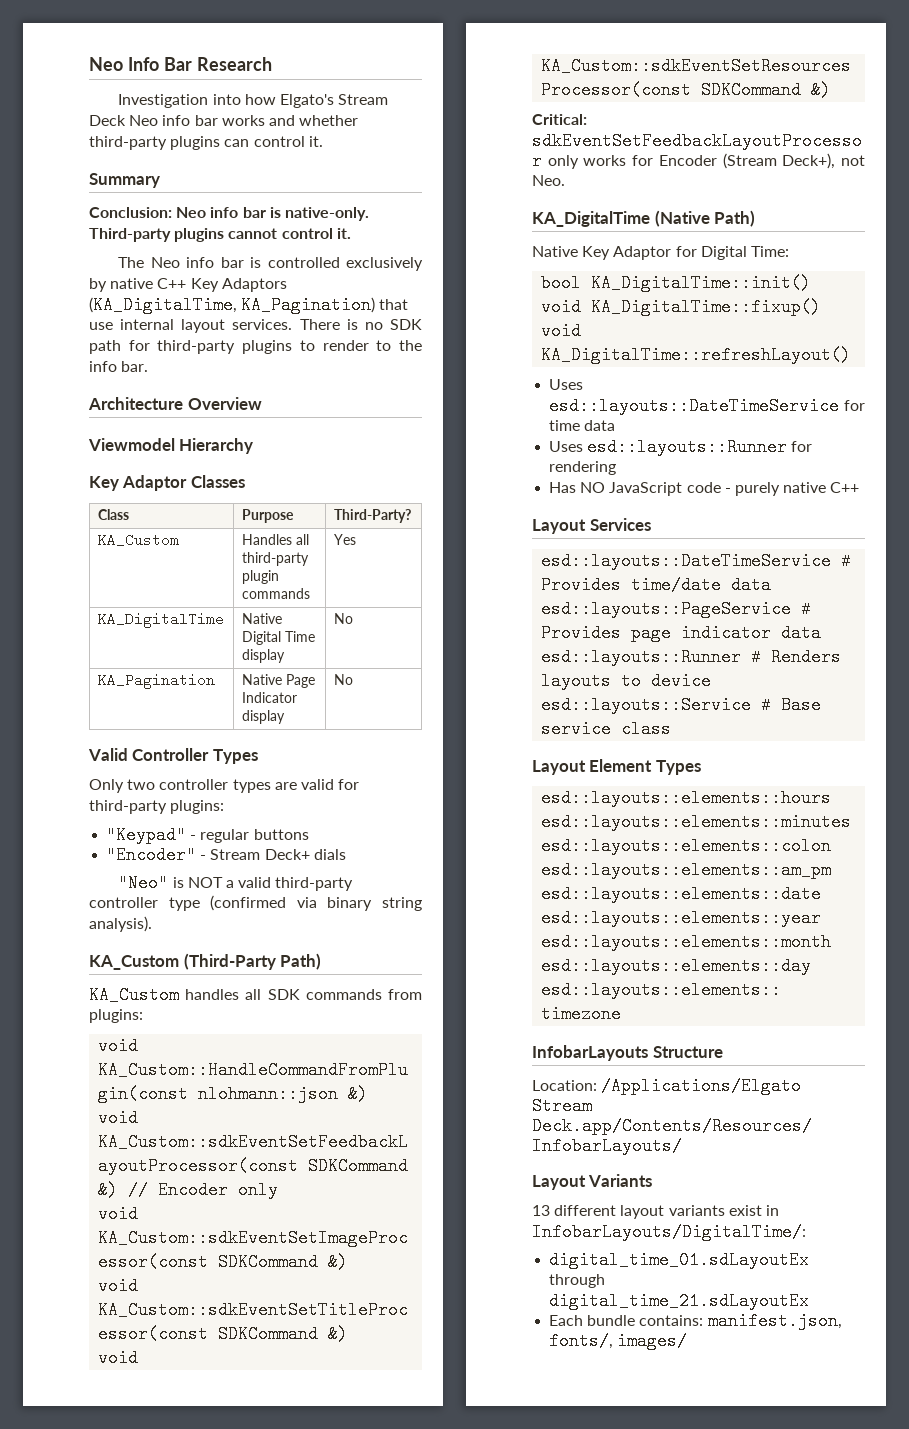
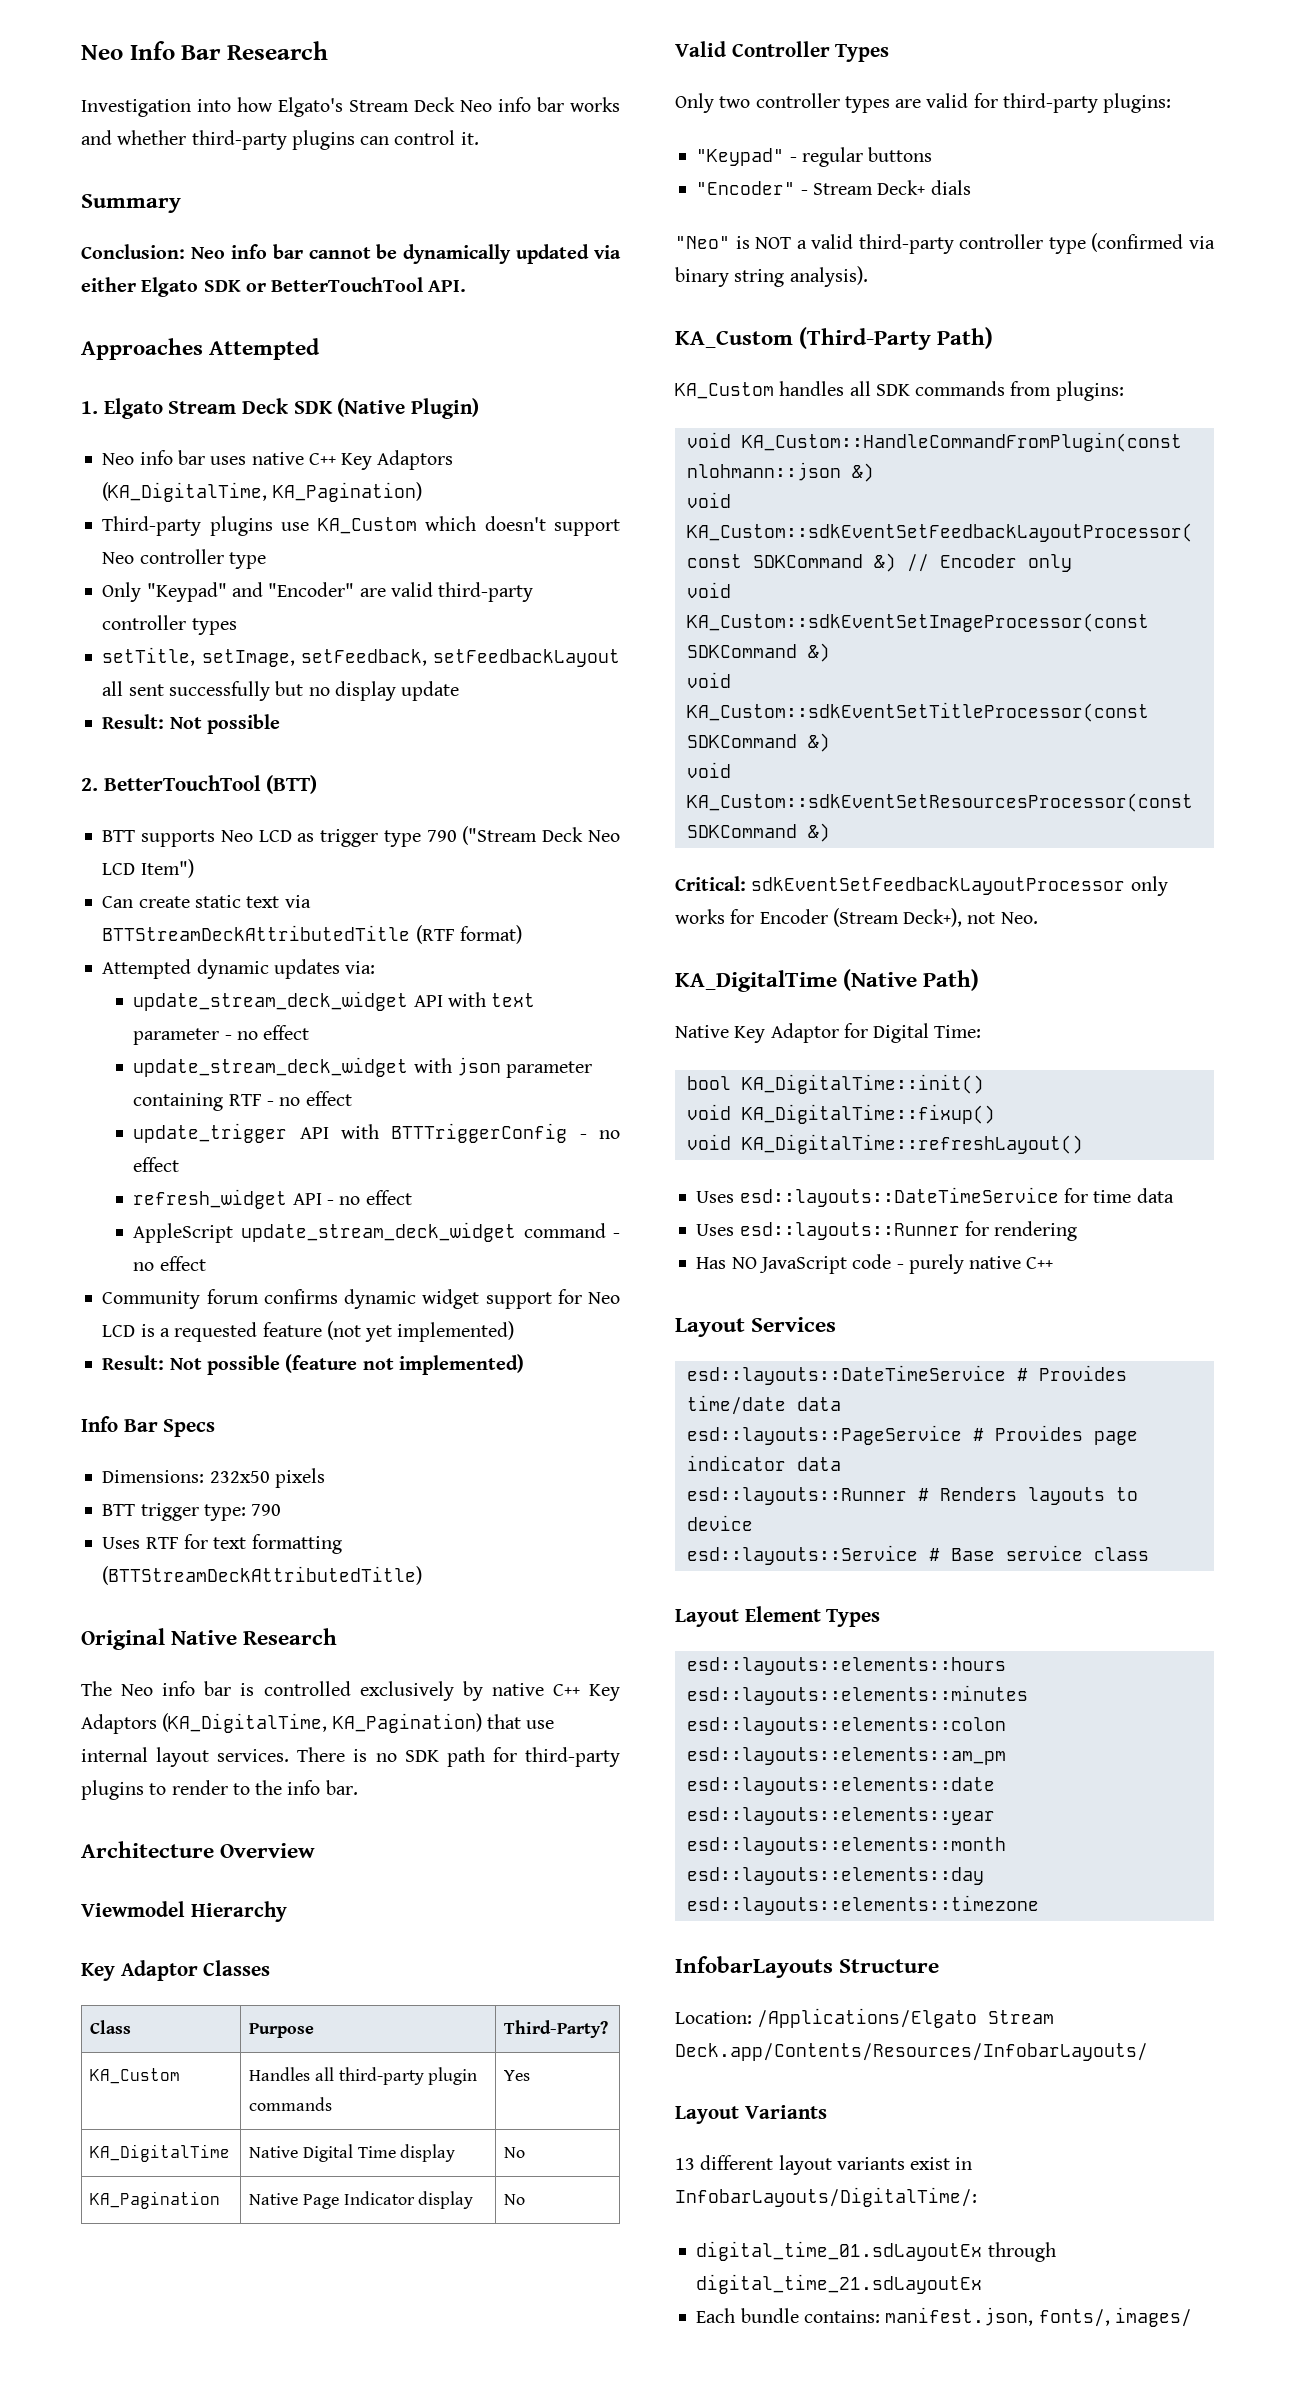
- Conclusion: Neo info bar is native-only. Third-party plugins cannot control it.
+ Conclusion: Neo info bar cannot be dynamically updated via either Elgato SDK or BetterTouchTool API.
+ Approaches Attempted
+ 1. Elgato Stream Deck SDK (Native Plugin)
+ Neo info bar uses native C++ Key Adaptors (KA_DigitalTime, KA_Pagination)
+ Third-party plugins use KA_Custom which doesn't support Neo controller type
+ Only "Keypad" and "Encoder" are valid third-party controller types
+ setTitle, setImage, setFeedback, setFeedbackLayout all sent successfully but no display update
+ Result: Not possible
+ 2. BetterTouchTool (BTT)
+ BTT supports Neo LCD as trigger type 790 ("Stream Deck Neo LCD Item")
+ Can create static text via BTTStreamDeckAttributedTitle (RTF format)
+ Attempted dynamic updates via:
+ update_stream_deck_widget API with text parameter - no effect
+ update_stream_deck_widget with json parameter containing RTF - no effect
+ update_trigger API with BTTTriggerConfig - no effect
+ refresh_widget API - no effect
+ AppleScript update_stream_deck_widget command - no effect
+ Community forum confirms dynamic widget support for Neo LCD is a requested feature (not yet implemented)
+ Result: Not possible (feature not implemented)
+ Info Bar Specs
+ Dimensions: 232x50 pixels
+ BTT trigger type: 790
+ Uses RTF for text formatting (BTTStreamDeckAttributedTitle)
+ Original Native Research

